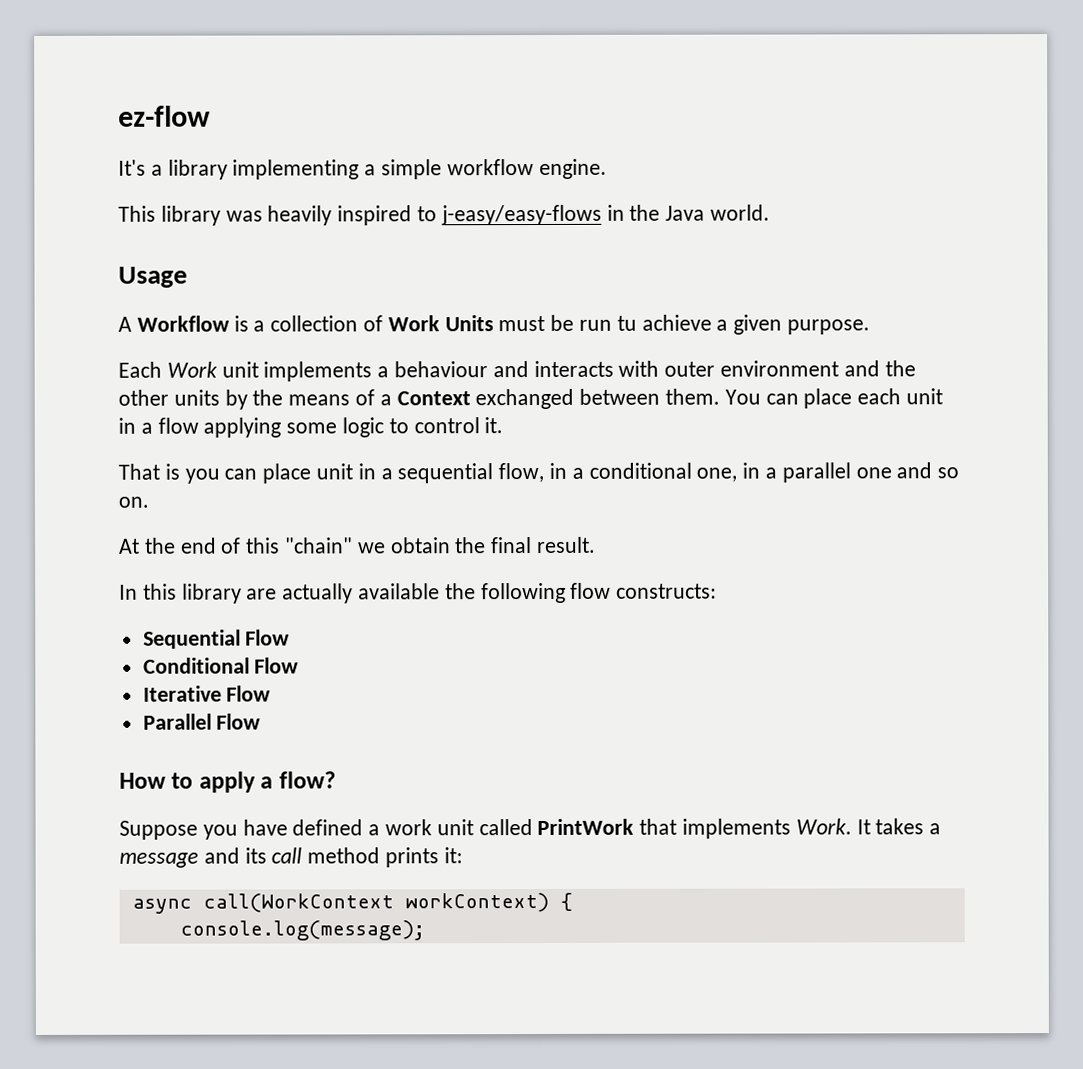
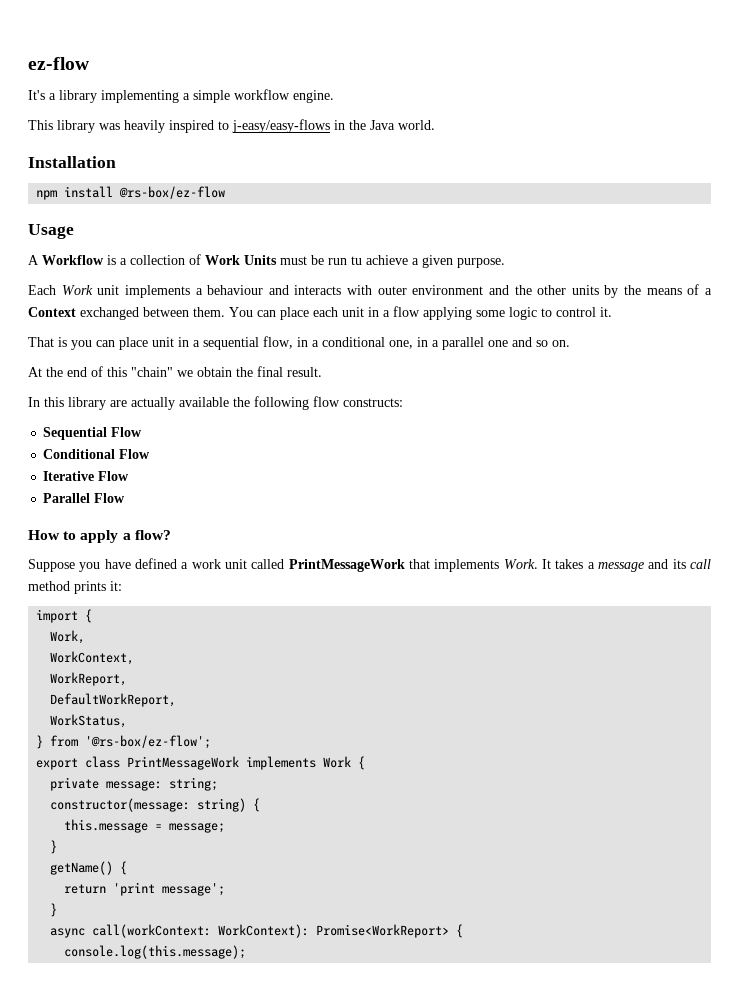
+ Installation
+ npm install @rs-box/ez-flow
- Suppose you have defined a work unit called PrintWork that implements Work.
+ Suppose you have defined a work unit called PrintMessageWork that implements Work.
- async call(WorkContext workContext) {
- console.log(message);
+ import {
+ Work,
+ WorkContext,
+ WorkReport,
+ DefaultWorkReport,
+ WorkStatus,
+ } from '@rs-box/ez-flow';
+ export class PrintMessageWork implements Work {
+ private message: string;
+ constructor(message: string) {
+ this.message = message;
+ }
+ getName() {
+ return 'print message';
+ }
+ async call(workContext: WorkContext): Promise<WorkReport> {
+ console.log(this.message);

